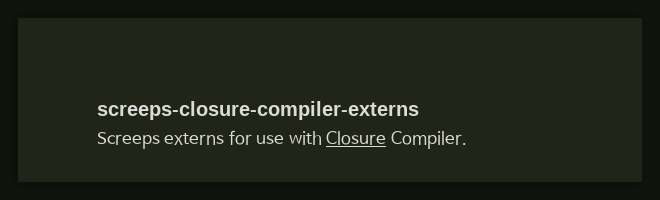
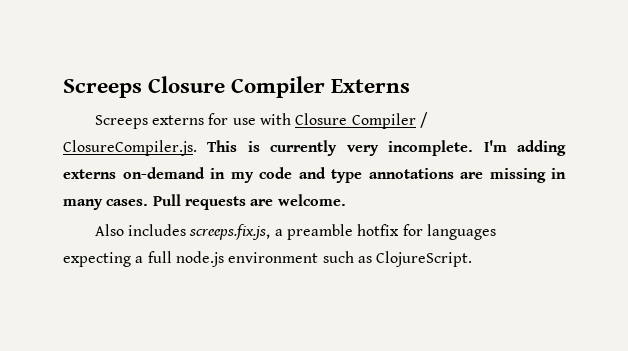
- screeps-closure-compiler-externs
+ Screeps Closure Compiler Externs
- Screeps externs for use with Closure Compiler.
+ Screeps externs for use with Closure Compiler / ClosureCompiler.js. This is currently very incomplete. I'm adding externs on-demand in my code and type annotations are missing in many cases. Pull requests are welcome.
+ Also includes screeps.fix.js, a preamble hotfix for languages expecting a full node.js environment such as ClojureScript.

